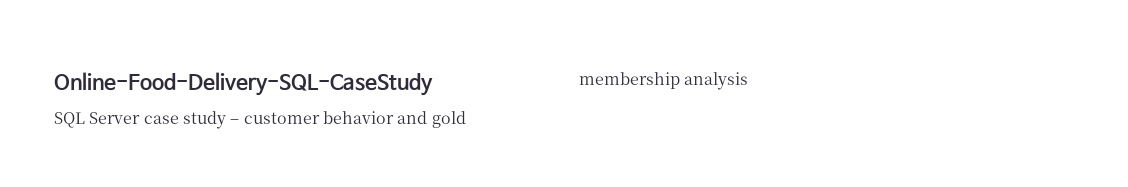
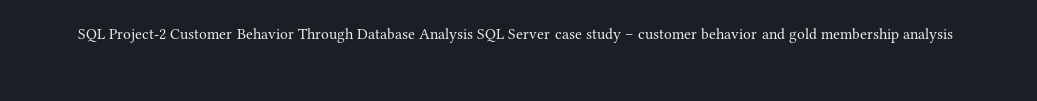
- Online-Food-Delivery-SQL-CaseStudy
- SQL Server case study – customer behavior and gold membership analysis
+ SQL Project-2 Customer Behavior Through Database Analysis SQL Server case study – customer behavior and gold membership analysis

